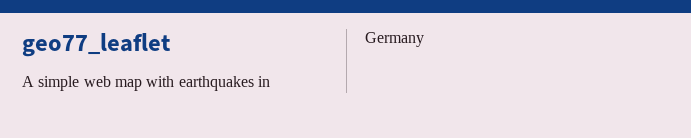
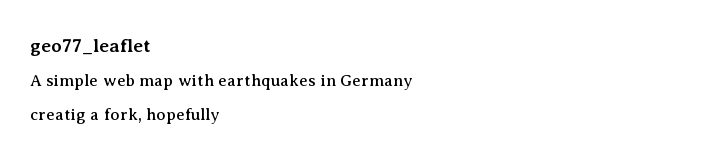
+ creatig a fork, hopefully

